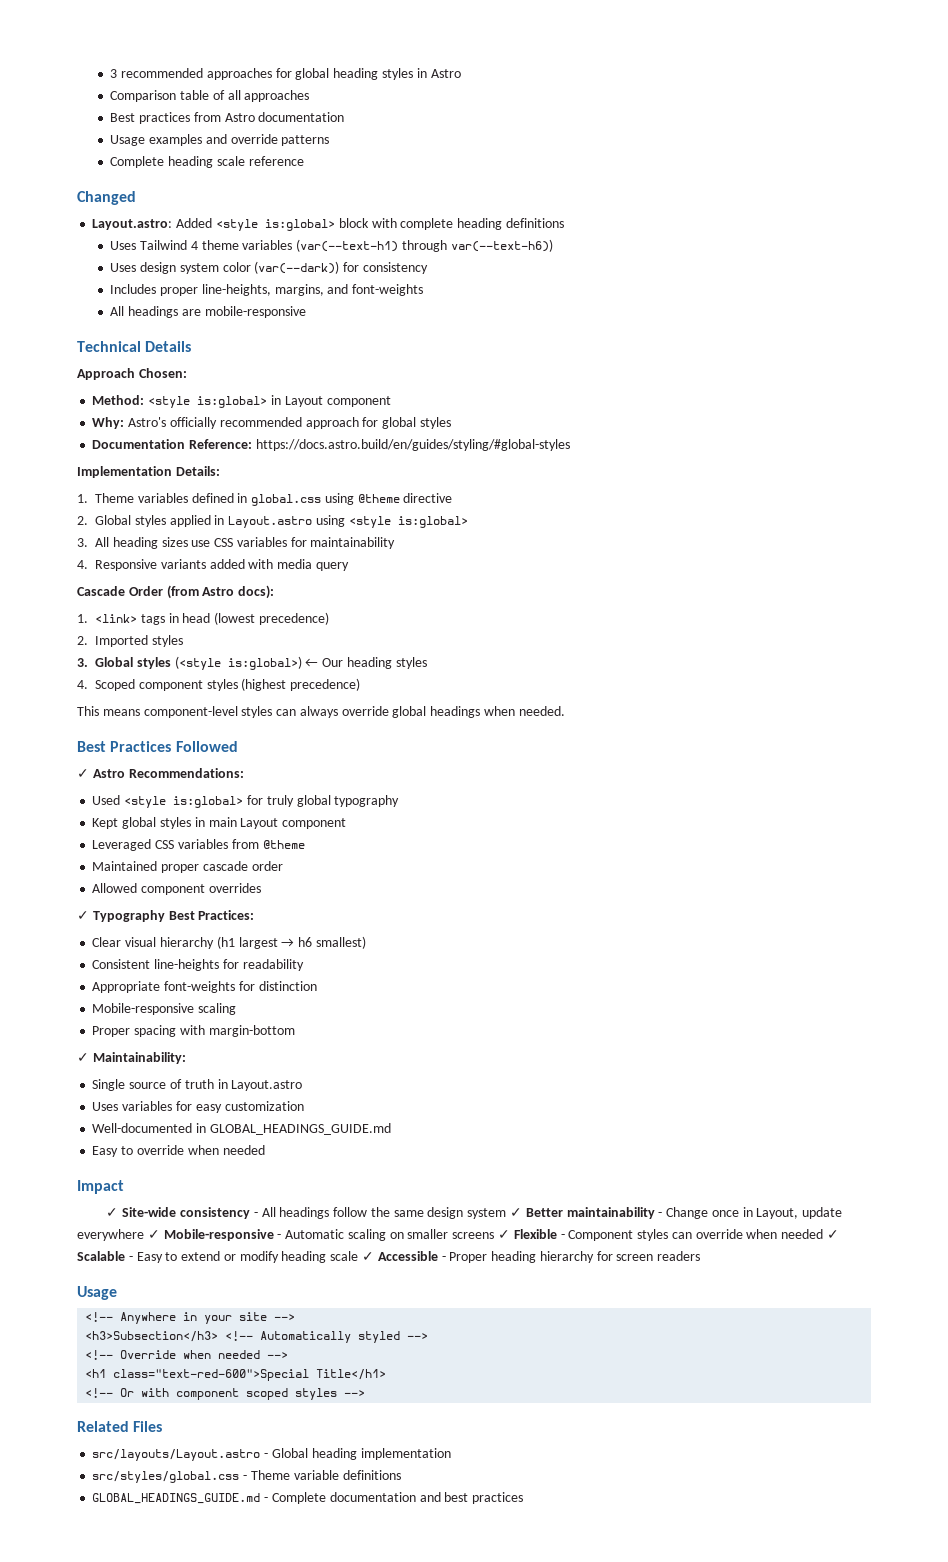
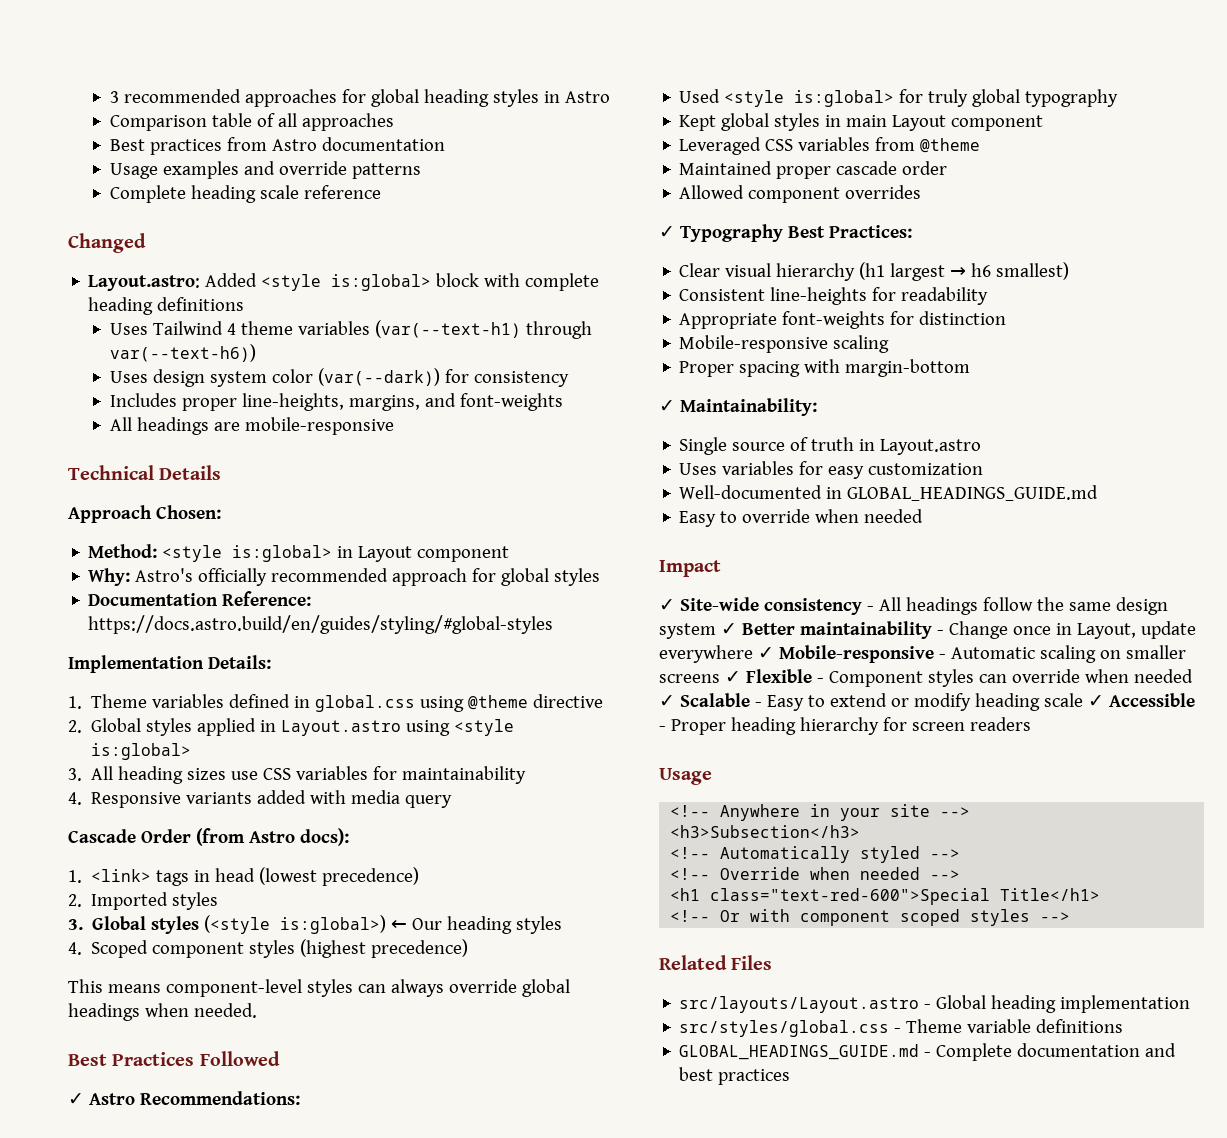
- <h3>Subsection</h3> <!-- Automatically styled -->
+ <h3>Subsection</h3>
+ <!-- Automatically styled -->

